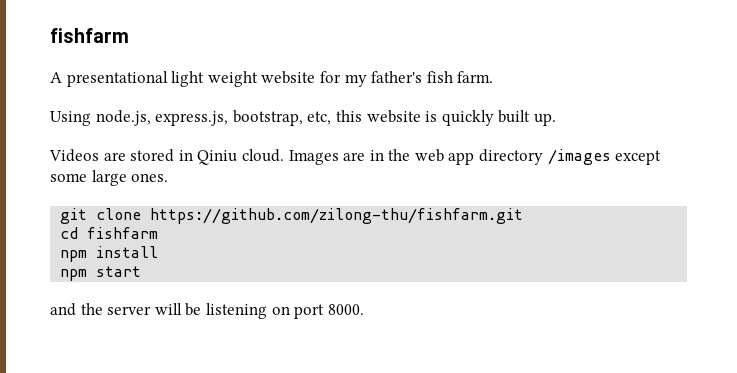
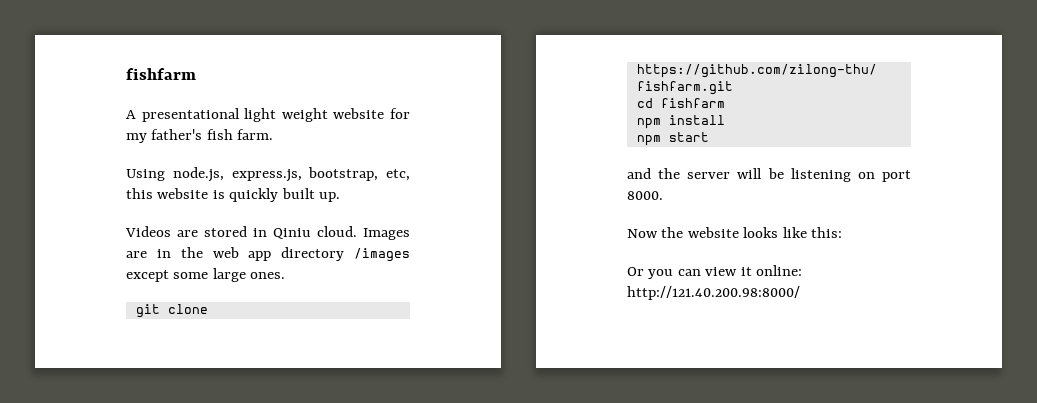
+ Now the website looks like this:
+ Or you can view it online: http://121.40.200.98:8000/

